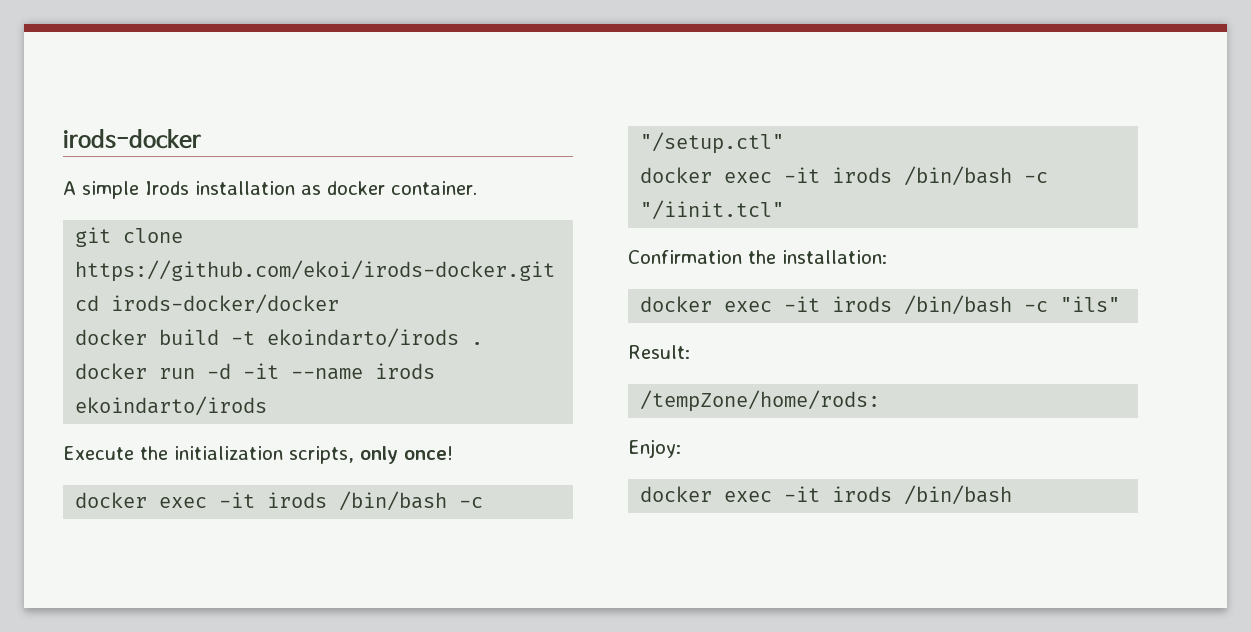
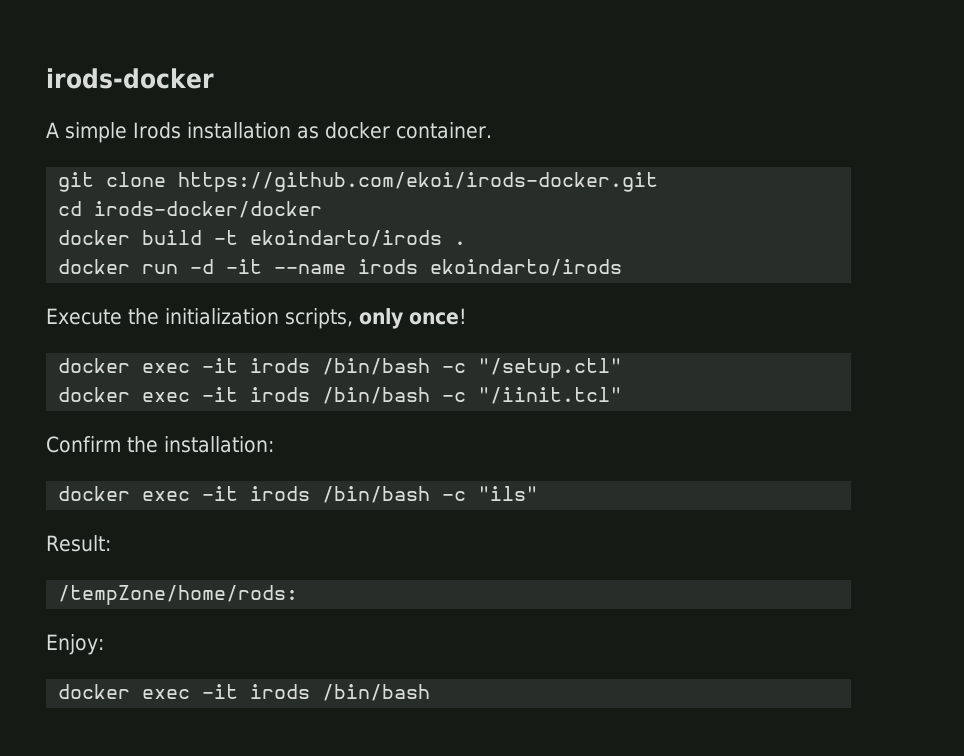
- Confirmation the installation:
+ Confirm the installation:

